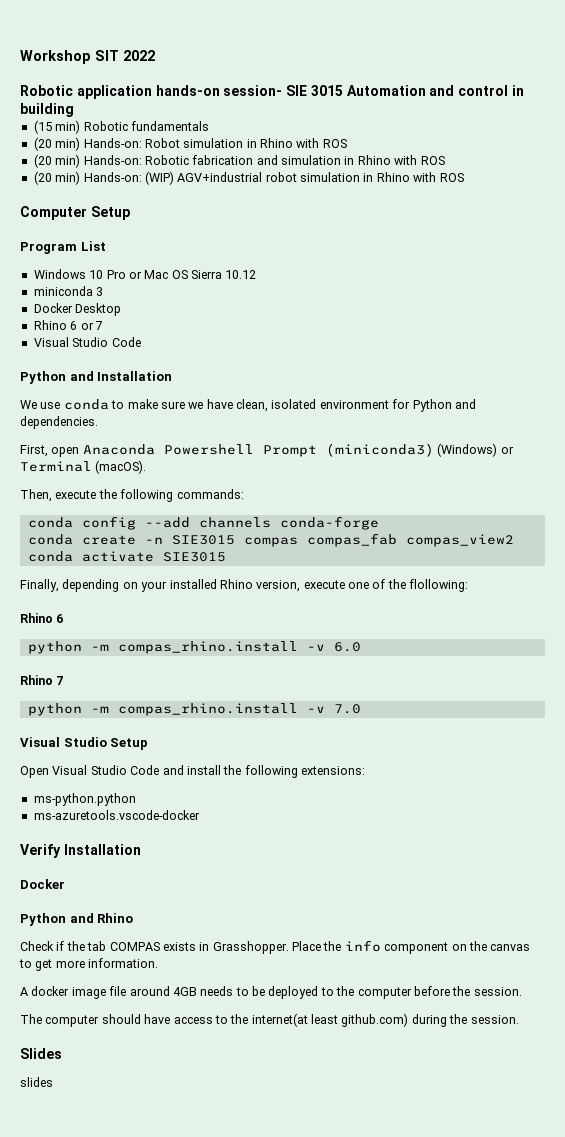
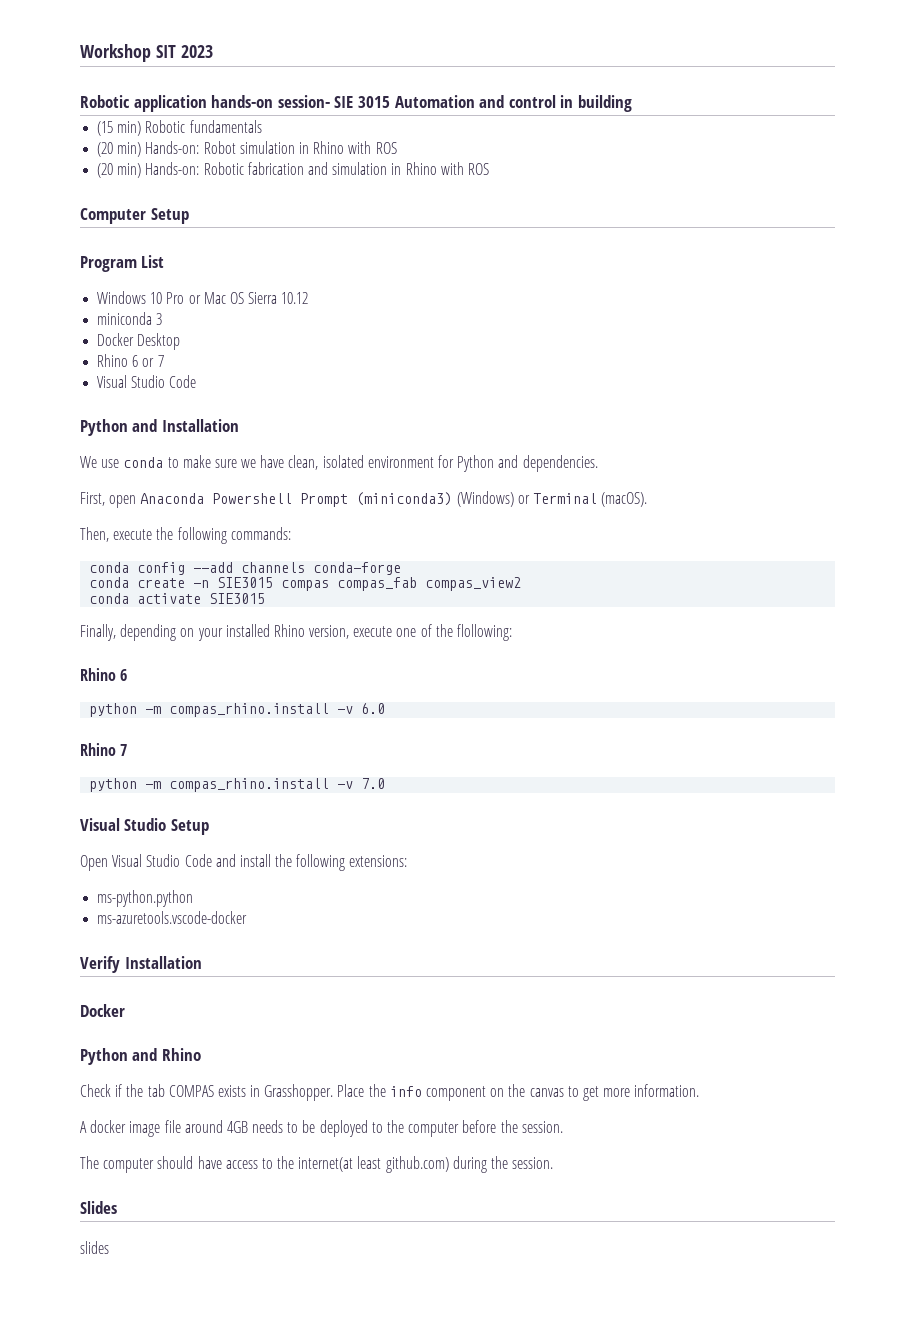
- Workshop SIT 2022
+ Workshop SIT 2023
- (20 min) Hands-on: (WIP) AGV+industrial robot simulation in Rhino with ROS

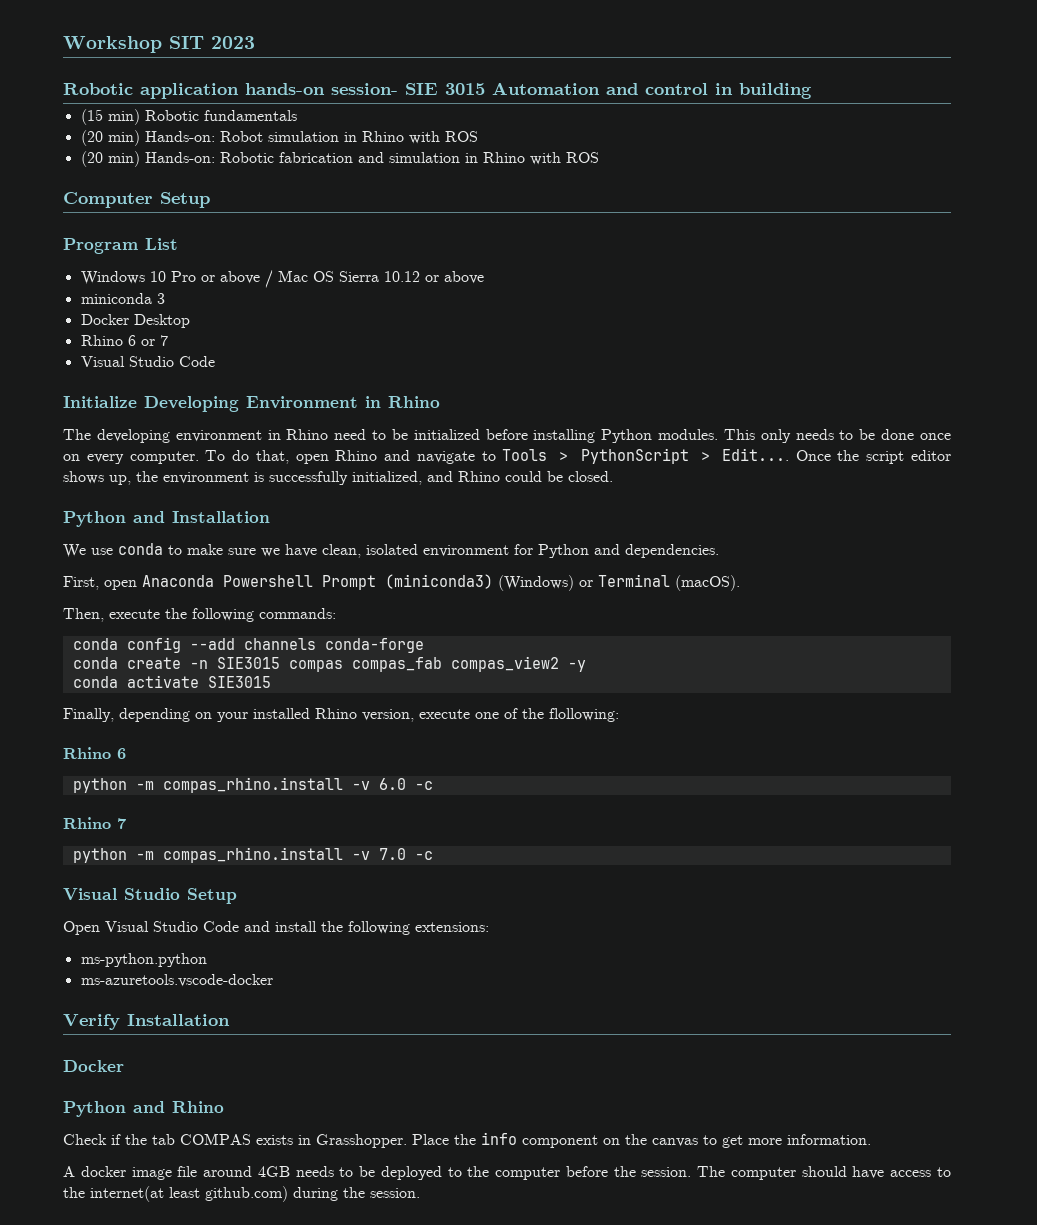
- Windows 10 Pro or Mac OS Sierra 10.12
+ Windows 10 Pro or above / Mac OS Sierra 10.12 or above
+ Initialize Developing Environment in Rhino
+ The developing environment in Rhino need to be initialized before installing Python modules. This only needs to be done once on every computer. To do that, open Rhino and navigate to Tools > PythonScript > Edit.... Once the script editor shows up, the environment is successfully initialized, and Rhino could be closed.
- conda create -n SIE3015 compas compas_fab compas_view2
+ conda create -n SIE3015 compas compas_fab compas_view2 -y
- python -m compas_rhino.install -v 6.0
+ python -m compas_rhino.install -v 6.0 -c
- python -m compas_rhino.install -v 7.0
+ python -m compas_rhino.install -v 7.0 -c
- A docker image file around 4GB needs to be deployed to the computer before the session.
- The computer should have access to the internet(at least github.com) during the session.
+ A docker image file around 4GB needs to be deployed to the computer before the session. The computer should have access to the internet(at least github.com) during the session.
- Slides
- slides

